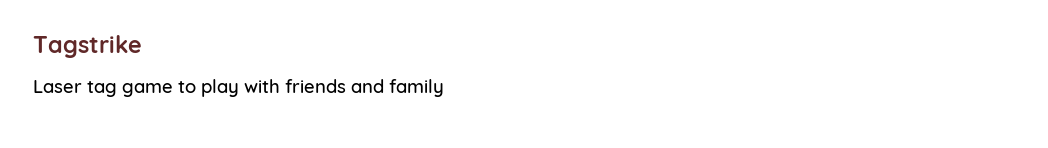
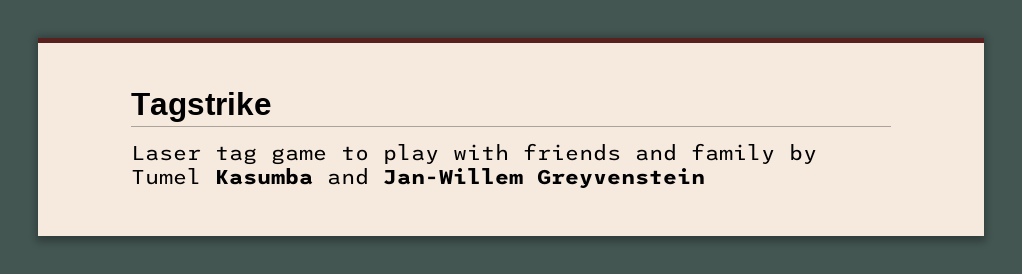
- Laser tag game to play with friends and family
+ Laser tag game to play with friends and family by Tumel Kasumba and Jan-Willem Greyvenstein

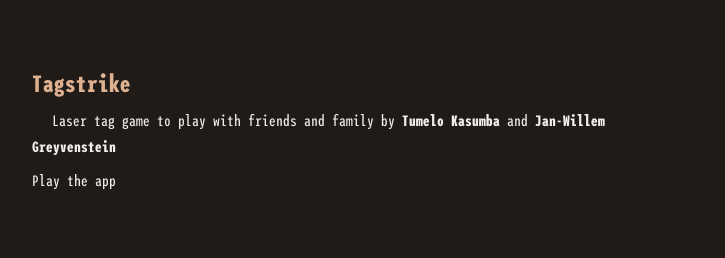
- Laser tag game to play with friends and family by Tumel Kasumba and Jan-Willem Greyvenstein
+ Laser tag game to play with friends and family by Tumelo Kasumba and Jan-Willem Greyvenstein
+ Play the app

